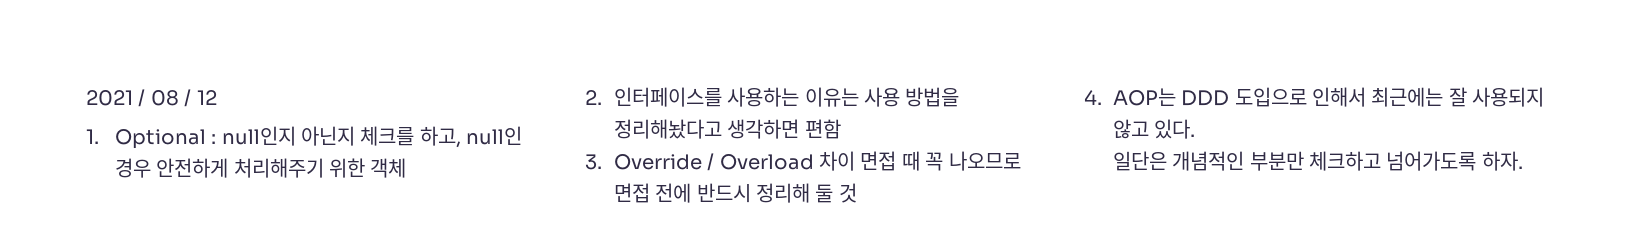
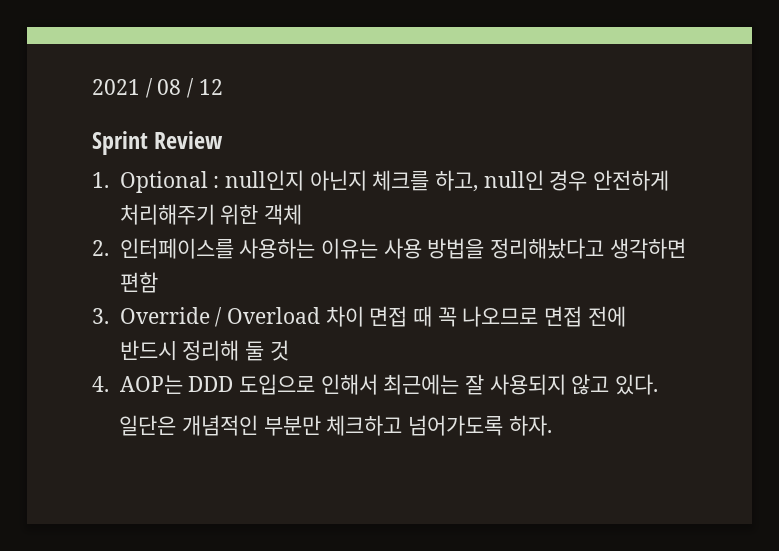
+ Sprint Review

